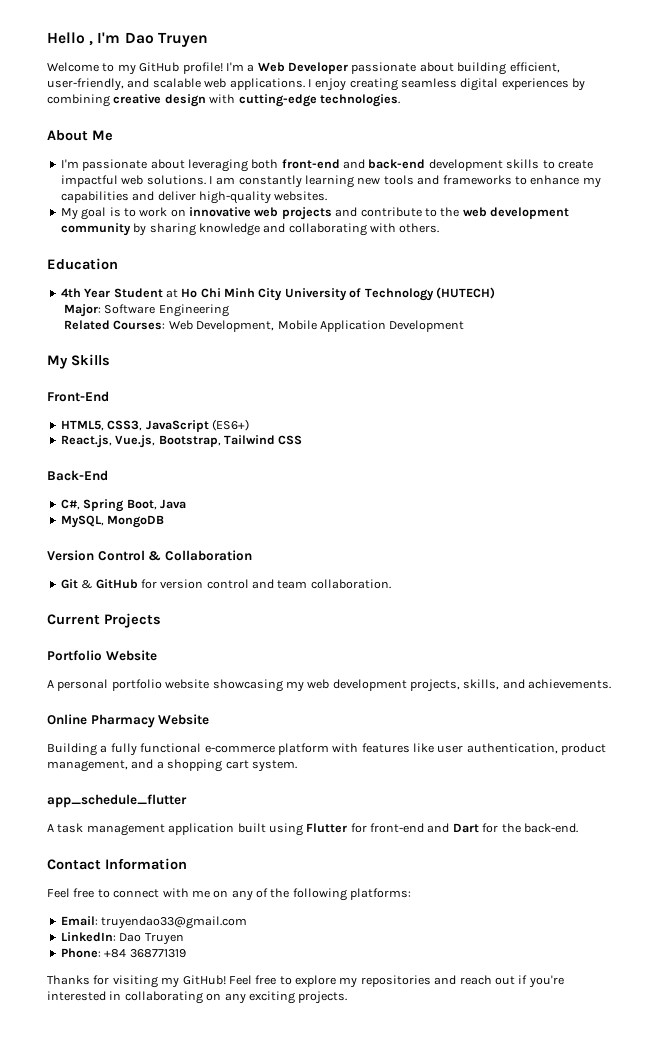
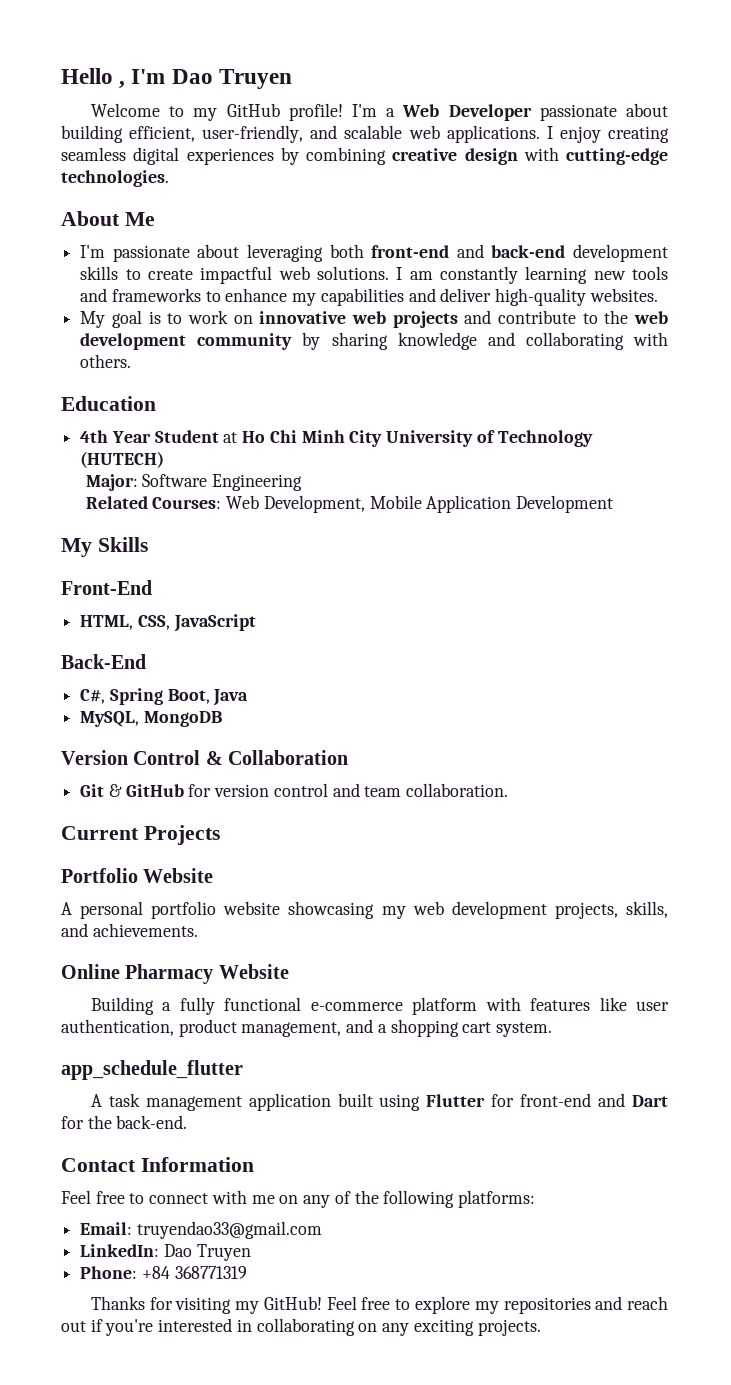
- HTML5, CSS3, JavaScript (ES6+)
- React.js, Vue.js, Bootstrap, Tailwind CSS
+ HTML, CSS, JavaScript

